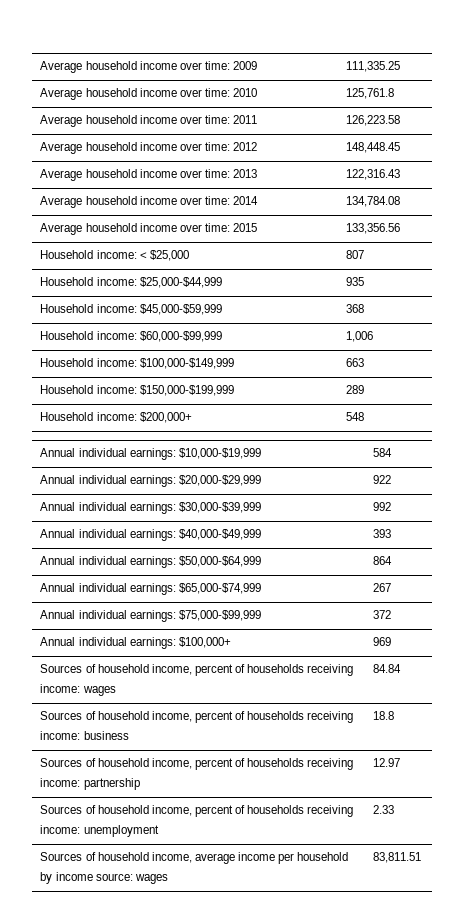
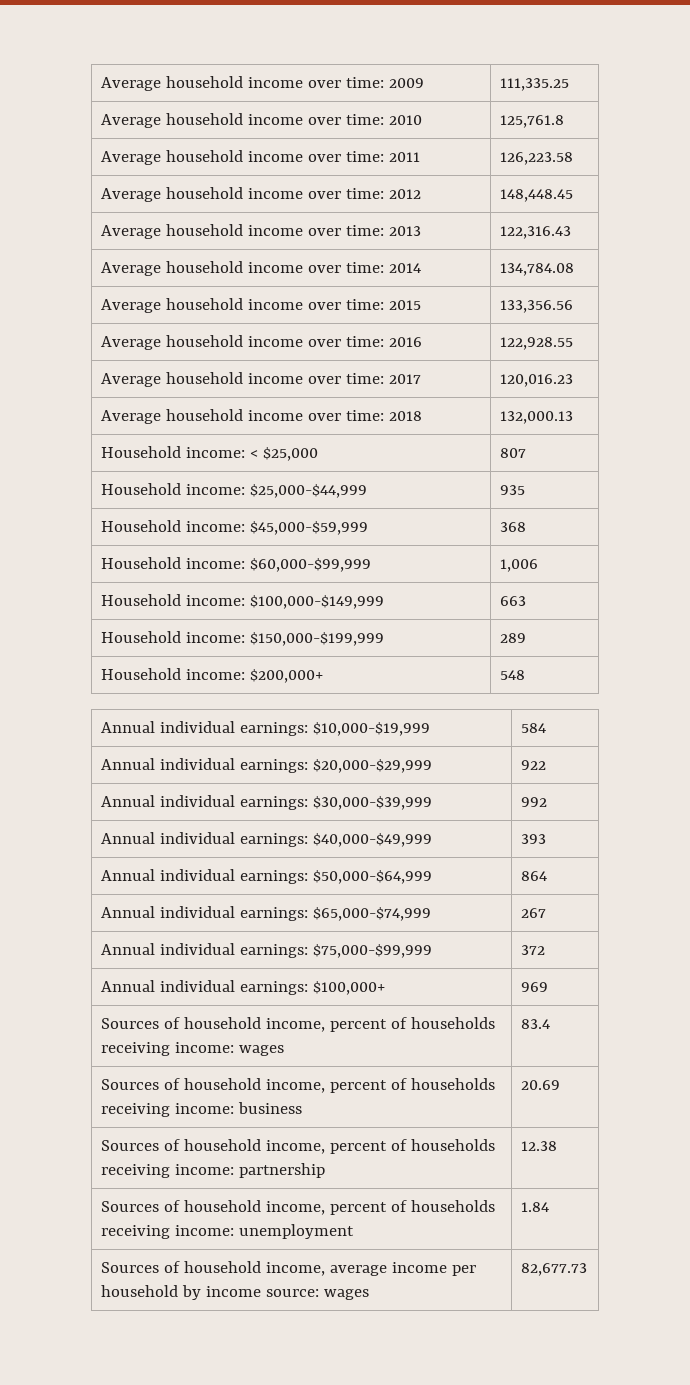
+ Average household income over time: 2016 | 122,928.55
+ Average household income over time: 2017 | 120,016.23
+ Average household income over time: 2018 | 132,000.13
- Sources of household income, percent of households receiving income: wages | 84.84
+ Sources of household income, percent of households receiving income: wages | 83.4
- Sources of household income, percent of households receiving income: business | 18.8
+ Sources of household income, percent of households receiving income: business | 20.69
- Sources of household income, percent of households receiving income: partnership | 12.97
+ Sources of household income, percent of households receiving income: partnership | 12.38
- Sources of household income, percent of households receiving income: unemployment | 2.33
+ Sources of household income, percent of households receiving income: unemployment | 1.84
- Sources of household income, average income per household by income source: wages | 83,811.51
+ Sources of household income, average income per household by income source: wages | 82,677.73

